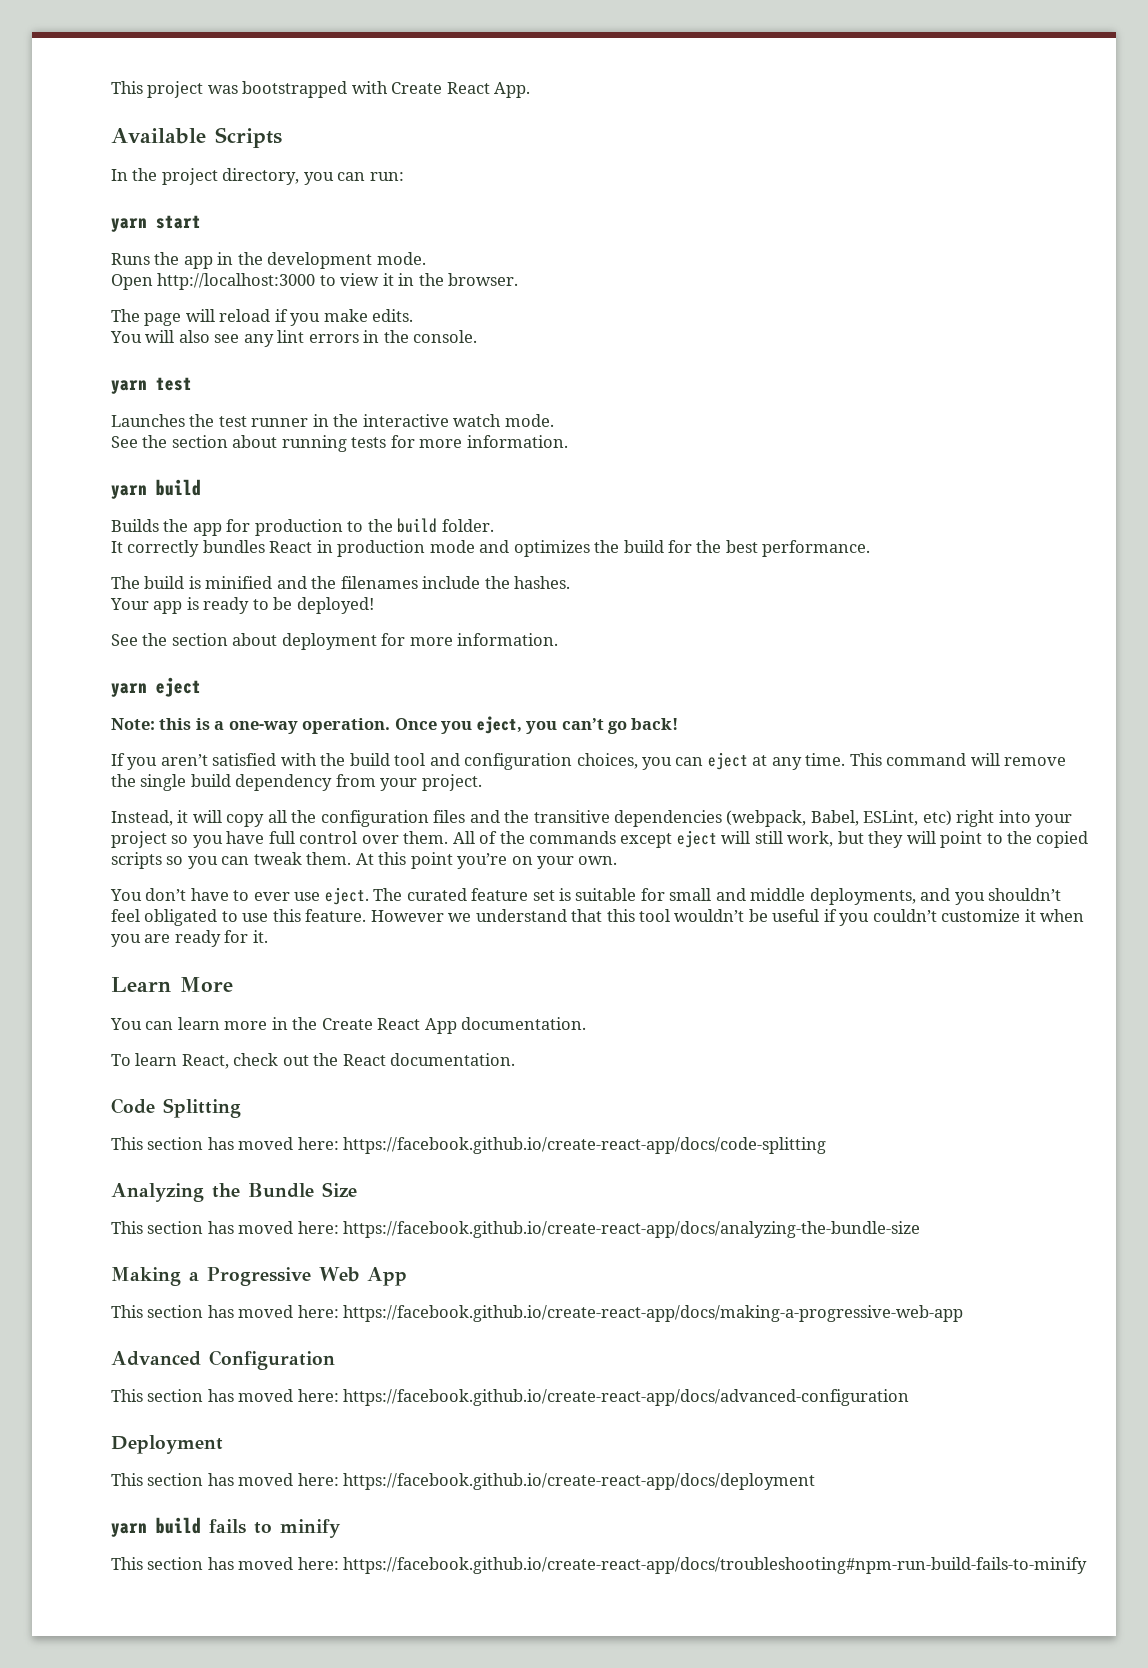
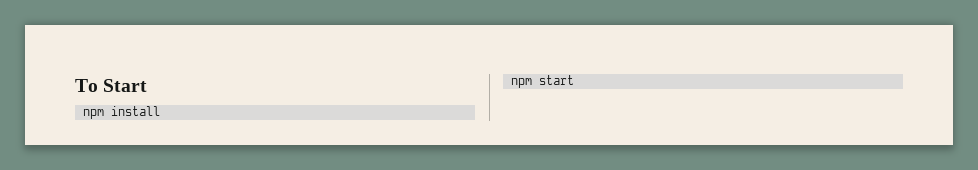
- This project was bootstrapped with Create React App.
- Available Scripts
- In the project directory, you can run:
- yarn start
- Runs the app in the development mode.
- Open http://localhost:3000 to view it in the browser.
- The page will reload if you make edits.
- You will also see any lint errors in the console.
- yarn test
- Launches the test runner in the interactive watch mode.
- See the section about running tests for more information.
- yarn build
- Builds the app for production to the build folder.
- It correctly bundles React in production mode and optimizes the build for the best performance.
- The build is minified and the filenames include the hashes.
- Your app is ready to be deployed!
- See the section about deployment for more information.
- yarn eject
- Note: this is a one-way operation. Once you eject, you can’t go back!
- If you aren’t satisfied with the build tool and configuration choices, you can eject at any time. This command will remove the single build dependency from your project.
- Instead, it will copy all the configuration files and the transitive dependencies (webpack, Babel, ESLint, etc) right into your project so you have full control over them. All of the commands except eject will still work, but they will point to the copied scripts so you can tweak them. At this point you’re on your own.
- You don’t have to ever use eject. The curated feature set is suitable for small and middle deployments, and you shouldn’t feel obligated to use this feature. However we understand that this tool wouldn’t be useful if you couldn’t customize it when you are ready for it.
- Learn More
- You can learn more in the Create React App documentation.
- To learn React, check out the React documentation.
- Code Splitting
- This section has moved here: https://facebook.github.io/create-react-app/docs/code-splitting
- Analyzing the Bundle Size
- This section has moved here: https://facebook.github.io/create-react-app/docs/analyzing-the-bundle-size
- Making a Progressive Web App
- This section has moved here: https://facebook.github.io/create-react-app/docs/making-a-progressive-web-app
- Advanced Configuration
- This section has moved here: https://facebook.github.io/create-react-app/docs/advanced-configuration
- Deployment
- This section has moved here: https://facebook.github.io/create-react-app/docs/deployment
- yarn build fails to minify
- This section has moved here: https://facebook.github.io/create-react-app/docs/troubleshooting#npm-run-build-fails-to-minify
+ To Start
+ npm install
+ npm start

